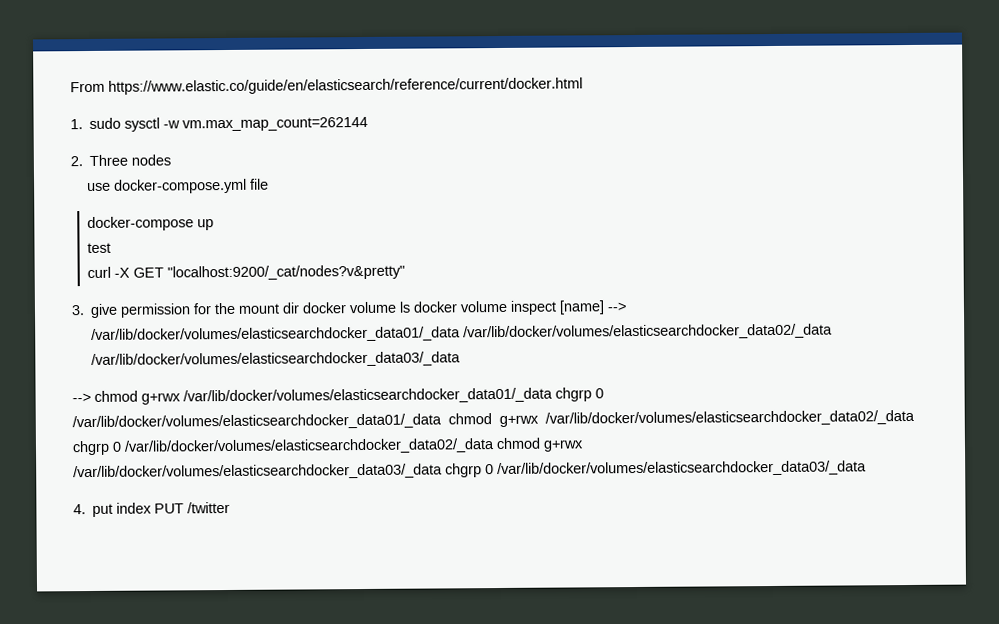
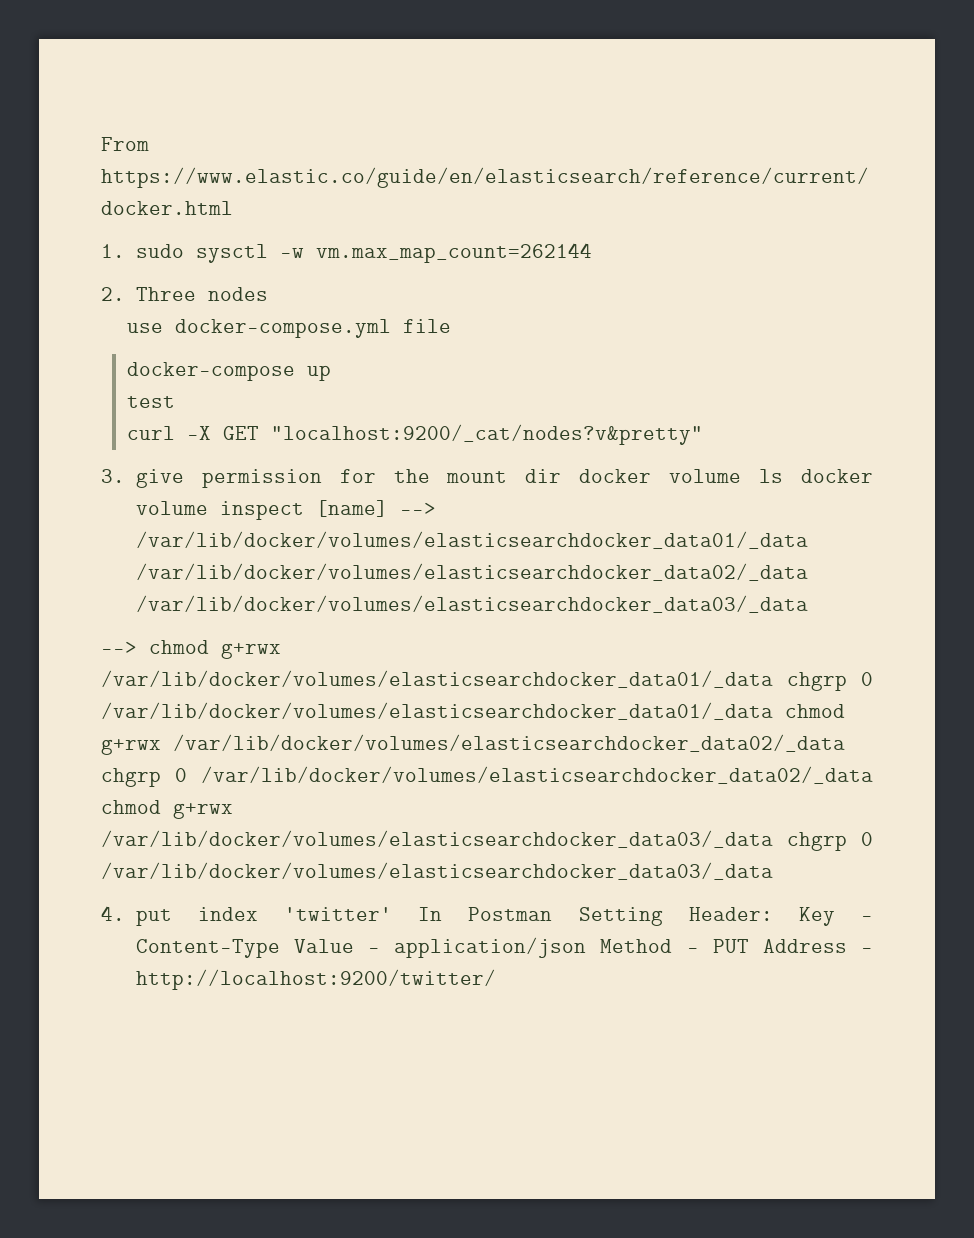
- 4. put index PUT /twitter
+ 4. put index 'twitter' In Postman Setting Header: Key - Content-Type Value - application/json Method - PUT Address - http://localhost:9200/twitter/

